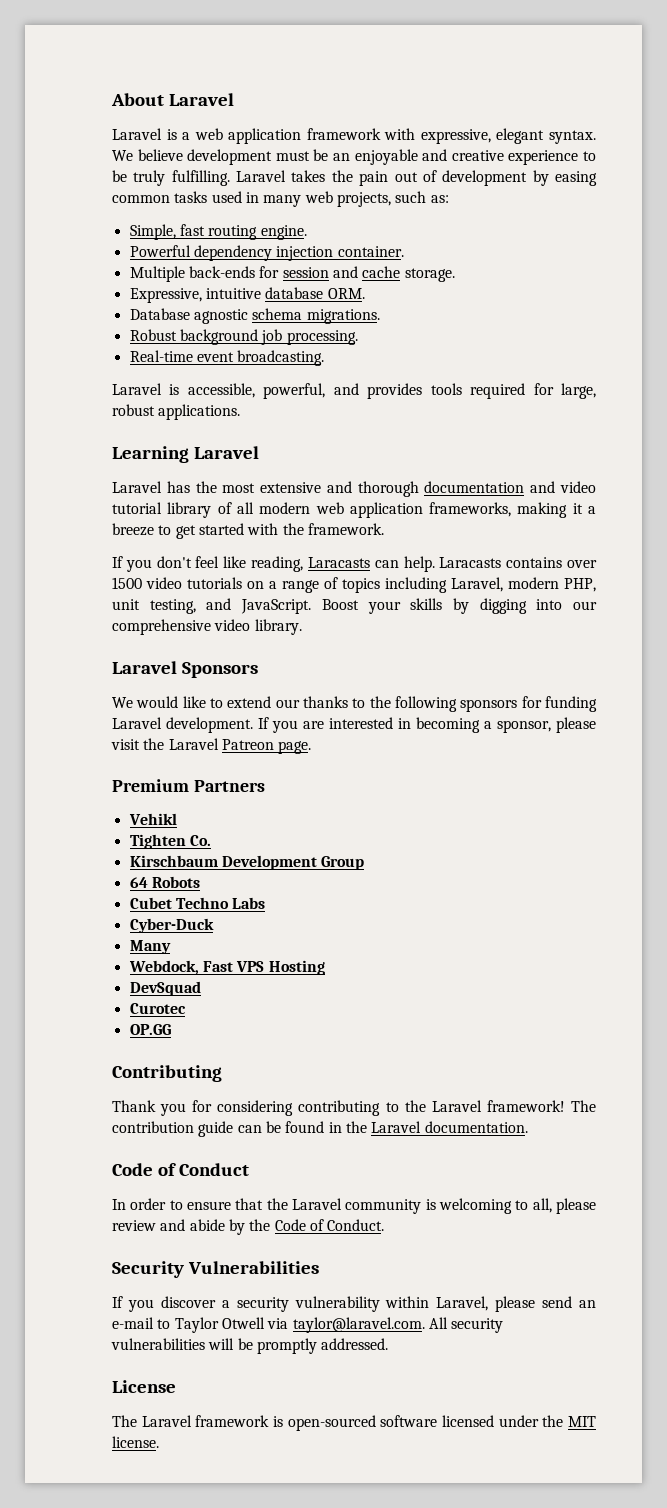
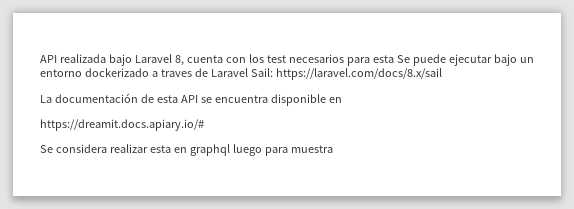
- About Laravel
- Laravel is a web application framework with expressive, elegant syntax. We believe development must be an enjoyable and creative experience to be truly fulfilling. Laravel takes the pain out of development by easing common tasks used in many web projects, such as:
- Simple, fast routing engine.
- Powerful dependency injection container.
- Multiple back-ends for session and cache storage.
- Expressive, intuitive database ORM.
- Database agnostic schema migrations.
- Robust background job processing.
- Real-time event broadcasting.
- Laravel is accessible, powerful, and provides tools required for large, robust applications.
- Learning Laravel
- Laravel has the most extensive and thorough documentation and video tutorial library of all modern web application frameworks, making it a breeze to get started with the framework.
- If you don't feel like reading, Laracasts can help. Laracasts contains over 1500 video tutorials on a range of topics including Laravel, modern PHP, unit testing, and JavaScript. Boost your skills by digging into our comprehensive video library.
- Laravel Sponsors
- We would like to extend our thanks to the following sponsors for funding Laravel development. If you are interested in becoming a sponsor, please visit the Laravel Patreon page.
- Premium Partners
- Vehikl
- Tighten Co.
- Kirschbaum Development Group
- 64 Robots
- Cubet Techno Labs
- Cyber-Duck
- Many
- Webdock, Fast VPS Hosting
- DevSquad
- Curotec
- OP.GG
- Contributing
- Thank you for considering contributing to the Laravel framework! The contribution guide can be found in the Laravel documentation.
- Code of Conduct
- In order to ensure that the Laravel community is welcoming to all, please review and abide by the Code of Conduct.
- Security Vulnerabilities
- If you discover a security vulnerability within Laravel, please send an e-mail to Taylor Otwell via taylor@laravel.com. All security vulnerabilities will be promptly addressed.
- License
- The Laravel framework is open-sourced software licensed under the MIT license.
+ API realizada bajo Laravel 8, cuenta con los test necesarios para esta Se puede ejecutar bajo un entorno dockerizado a traves de Laravel Sail: https://laravel.com/docs/8.x/sail
+ La documentación de esta API se encuentra disponible en
+ https://dreamit.docs.apiary.io/#
+ Se considera realizar esta en graphql luego para muestra

